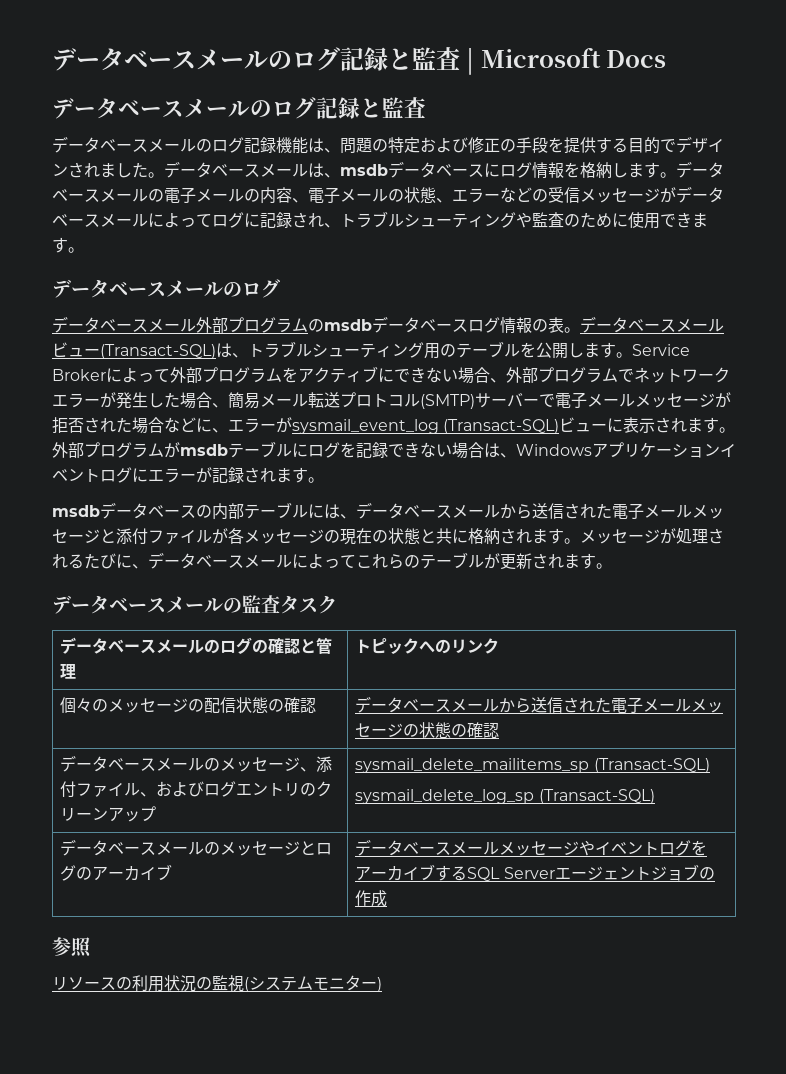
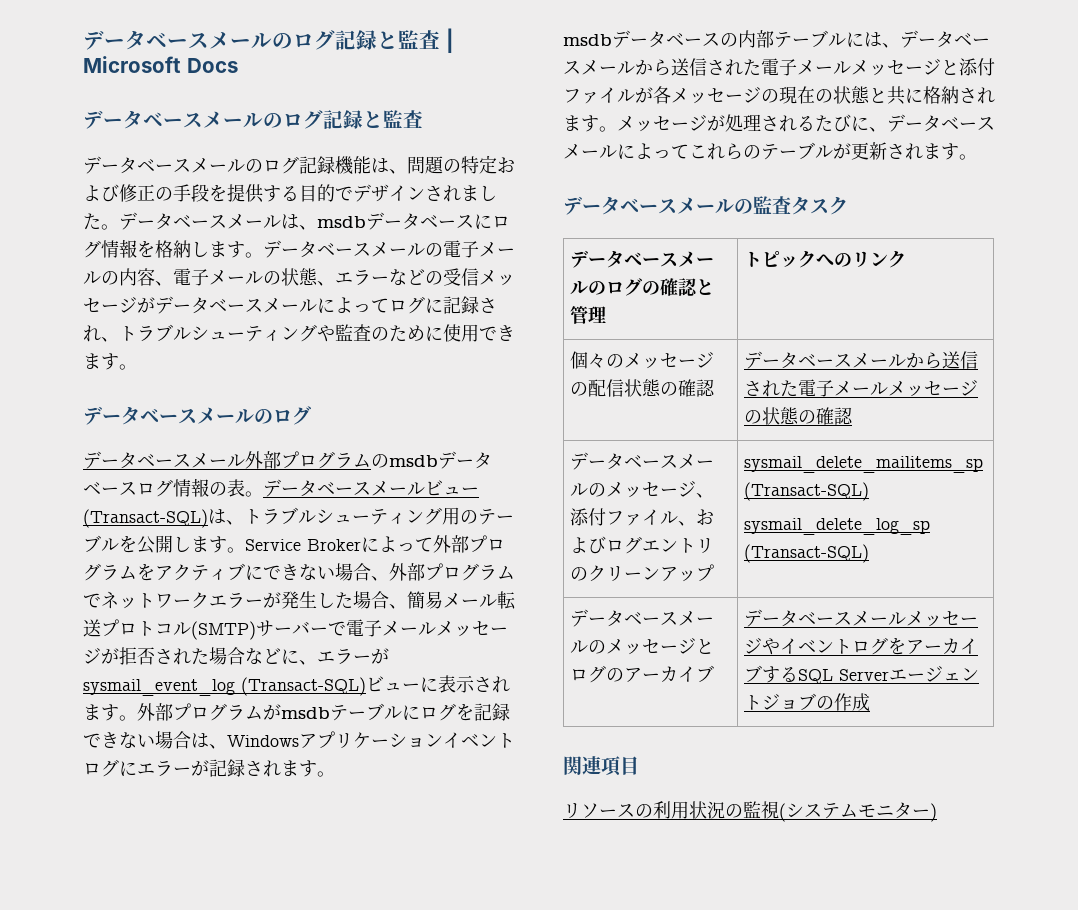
- 参照
+ 関連項目

